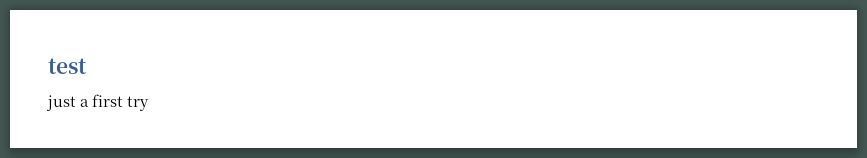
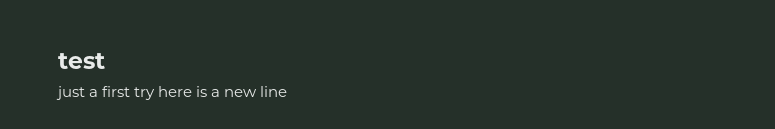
- just a first try
+ just a first try here is a new line

